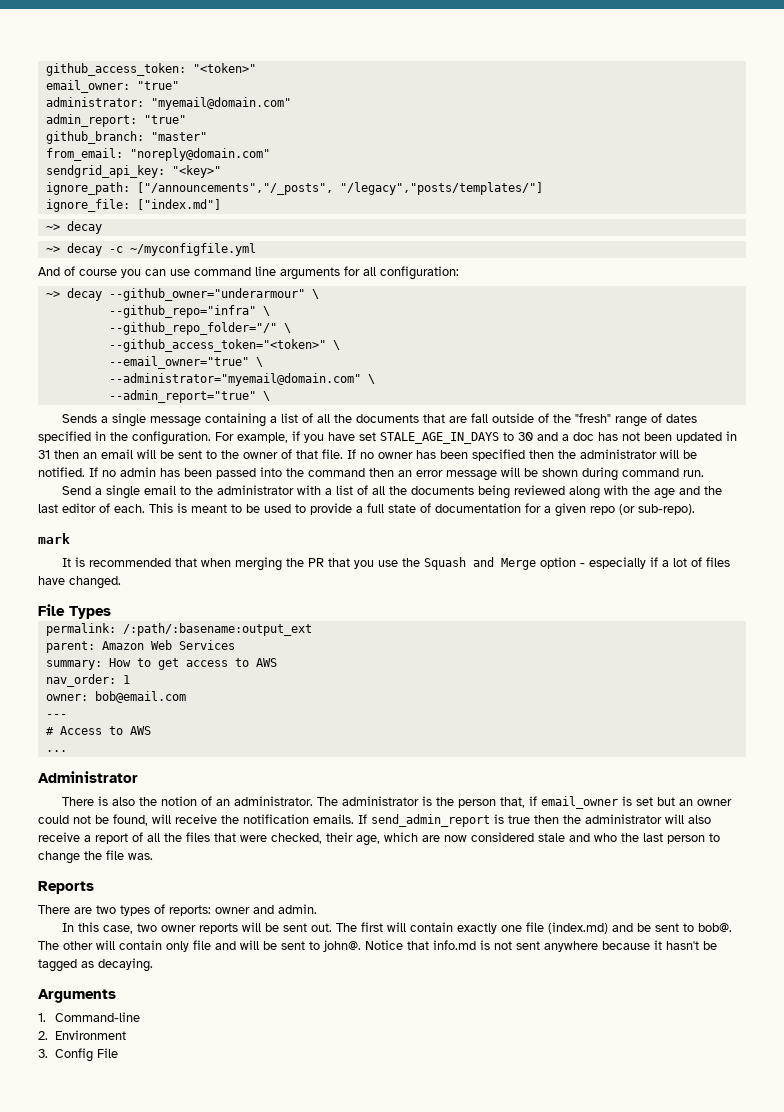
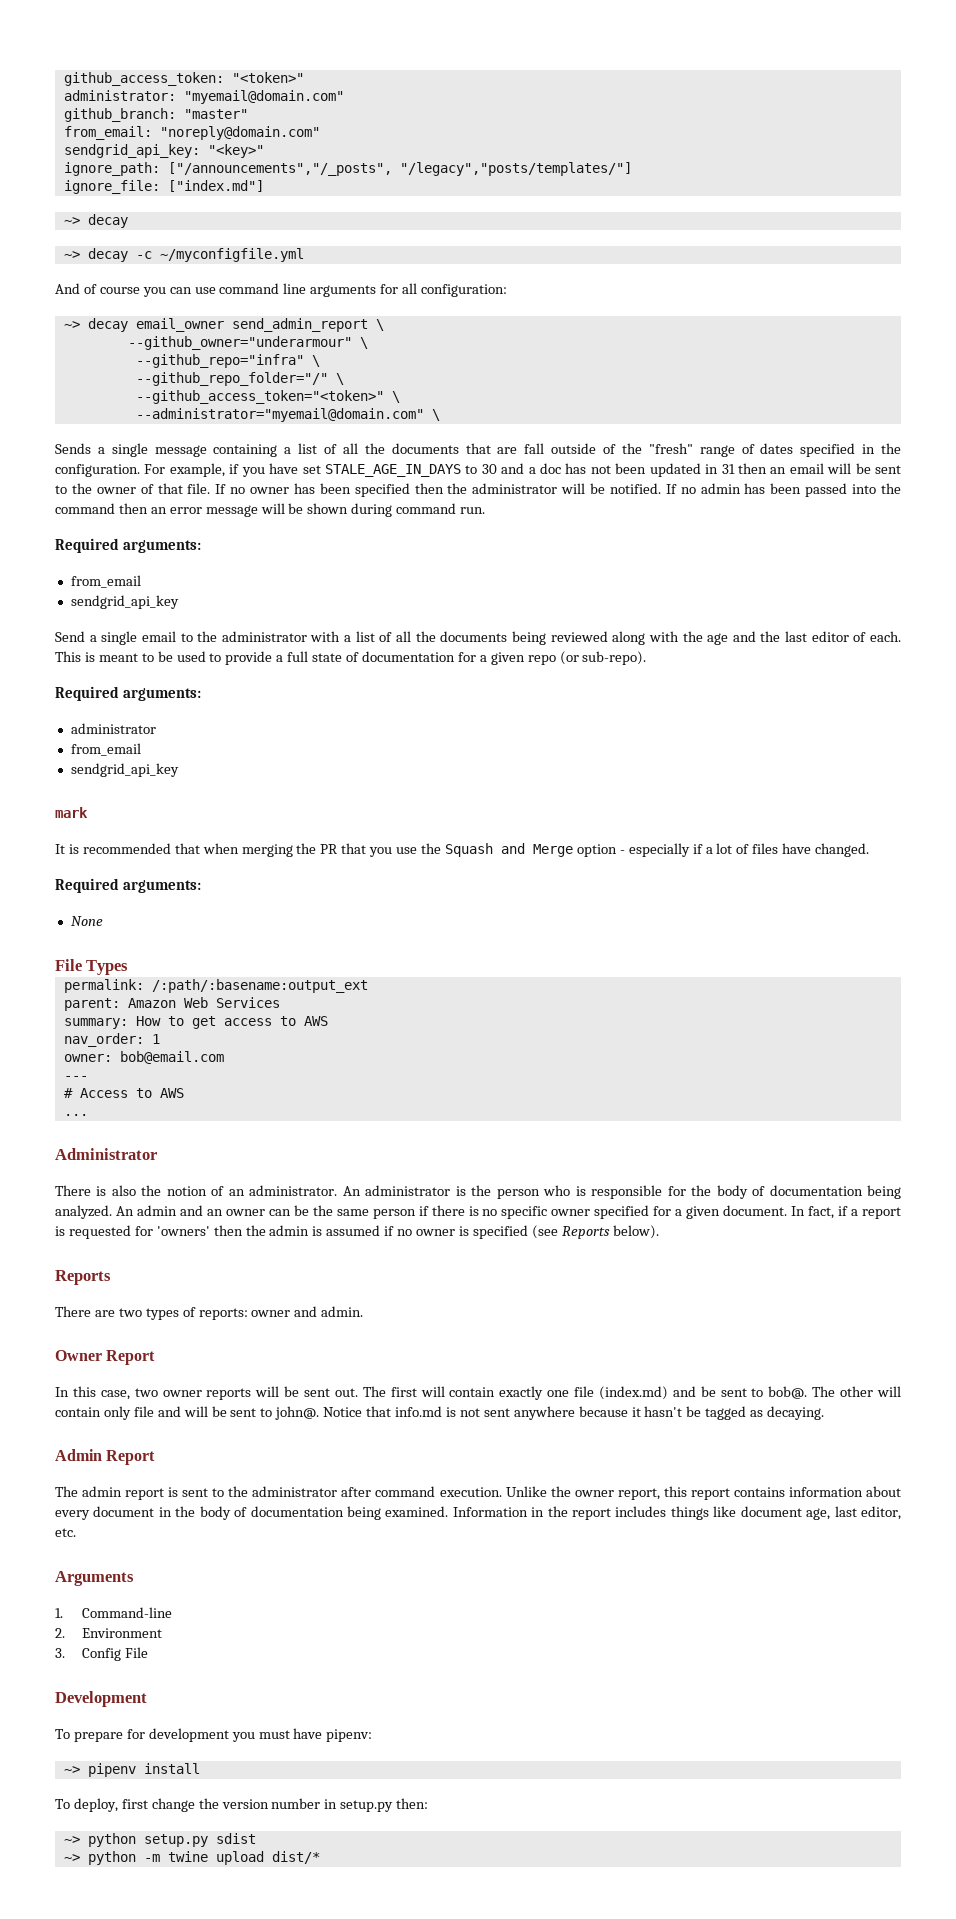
- email_owner: "true"
- admin_report: "true"
- ~> decay --github_owner="underarmour" \
+ ~> decay email_owner send_admin_report \
+ --github_owner="underarmour" \
- --email_owner="true" \
- --admin_report="true" \
  If no admin has been passed into the command then an error message will be shown during command run.
+ Required arguments:
+ from_email
+ sendgrid_api_key
  This is meant to be used to provide a full state of documentation for a given repo (or sub-repo).
+ Required arguments:
+ administrator
+ from_email
+ sendgrid_api_key
  It is recommended that when merging the PR that you use the Squash and Merge option - especially if a lot of files have changed.
+ Required arguments:
+ None
- The administrator is the person that, if email_owner is set but an owner could not be found, will receive the notification emails. If send_admin_report is true then the administrator will also receive a report of all the files that were checked, their age, which are now considered stale and who the last person to change the file was.
+ An administrator is the person who is responsible for the body of documentation being analyzed. An admin and an owner can be the same person if there is no specific owner specified for a given document. In fact, if a report is requested for 'owners' then the admin is assumed if no owner is specified (see Reports below).
+ Owner Report
+ Admin Report
+ The admin report is sent to the administrator after command execution. Unlike the owner report, this report contains information about every document in the body of documentation being examined. Information in the report includes things like document age, last editor, etc.
+ Development
+ To prepare for development you must have pipenv:
+ ~> pipenv install
+ To deploy, first change the version number in setup.py then:
+ ~> python setup.py sdist
+ ~> python -m twine upload dist/*

